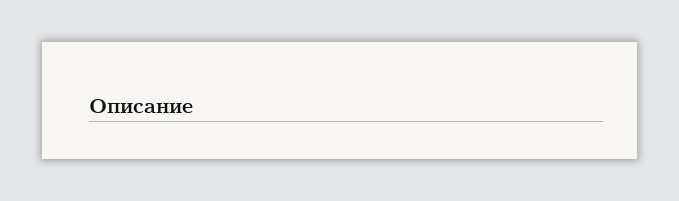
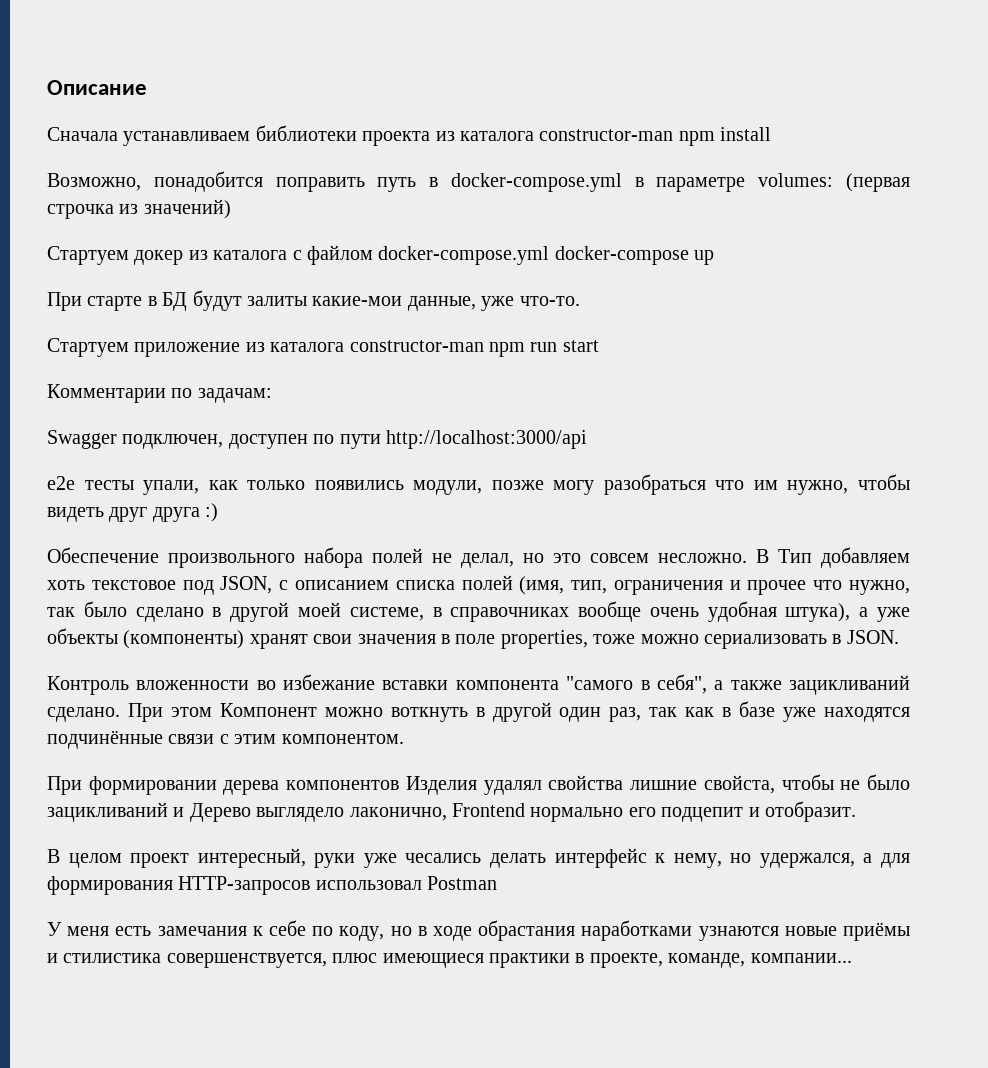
+ Сначала устанавливаем библиотеки проекта из каталога constructor-man npm install
+ Возможно, понадобится поправить путь в docker-compose.yml в параметре volumes: (первая строчка из значений)
+ Стартуем докер из каталога с файлом docker-compose.yml docker-compose up
+ При старте в БД будут залиты какие-мои данные, уже что-то.
+ Стартуем приложение из каталога constructor-man npm run start
+ Комментарии по задачам:
+ Swagger подключен, доступен по пути http://localhost:3000/api
+ e2e тесты упали, как только появились модули, позже могу разобраться что им нужно, чтобы видеть друг друга :)
+ Обеспечение произвольного набора полей не делал, но это совсем несложно. В Тип добавляем хоть текстовое под JSON, с описанием списка полей (имя, тип, ограничения и прочее что нужно, так было сделано в другой моей системе, в справочниках вообще очень удобная штука), а уже объекты (компоненты) хранят свои значения в поле properties, тоже можно сериализовать в JSON.
+ Контроль вложенности во избежание вставки компонента "самого в себя", а также зацикливаний сделано. При этом Компонент можно воткнуть в другой один раз, так как в базе уже находятся подчинённые связи с этим компонентом.
+ При формировании дерева компонентов Изделия удалял свойства лишние свойста, чтобы не было зацикливаний и Дерево выглядело лаконично, Frontend нормально его подцепит и отобразит.
+ В целом проект интересный, руки уже чесались делать интерфейс к нему, но удержался, а для формирования HTTP-запросов использовал Postman
+ У меня есть замечания к себе по коду, но в ходе обрастания наработками узнаются новые приёмы и стилистика совершенствуется, плюс имеющиеся практики в проекте, команде, компании...

